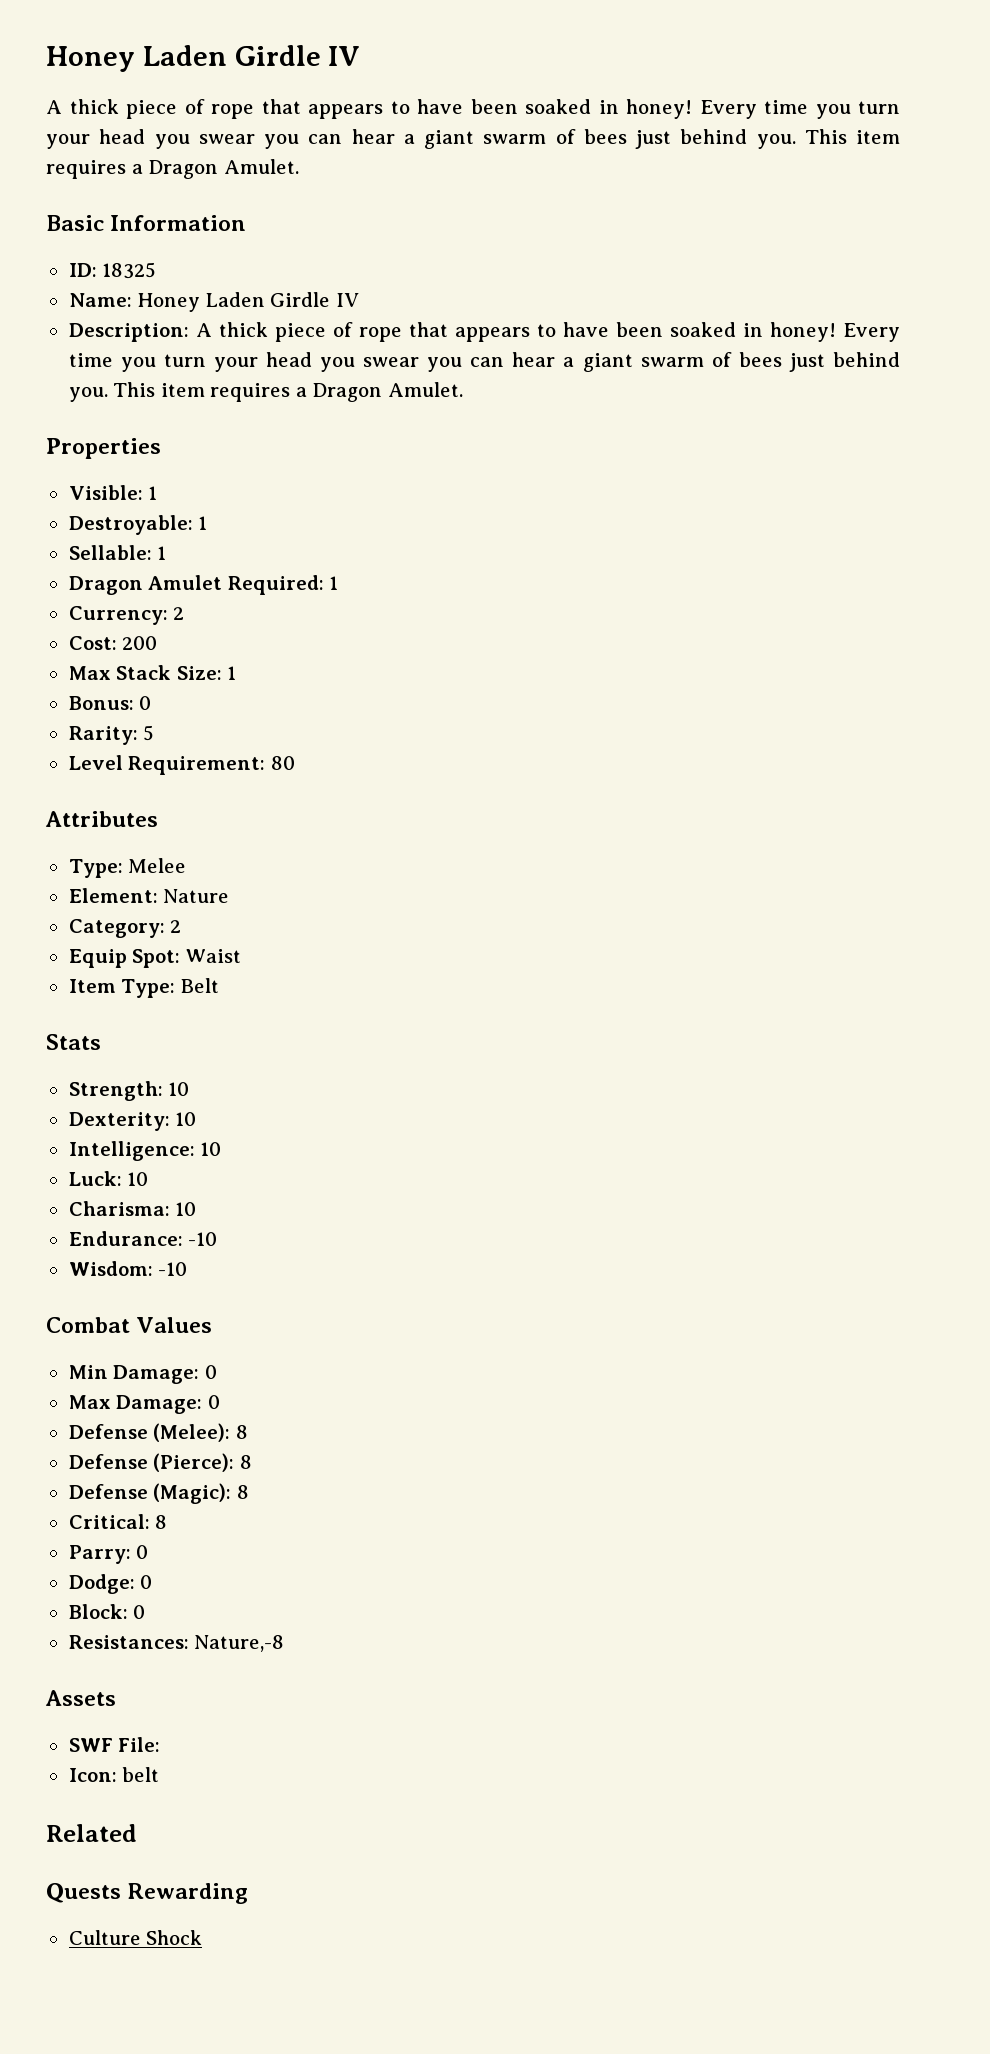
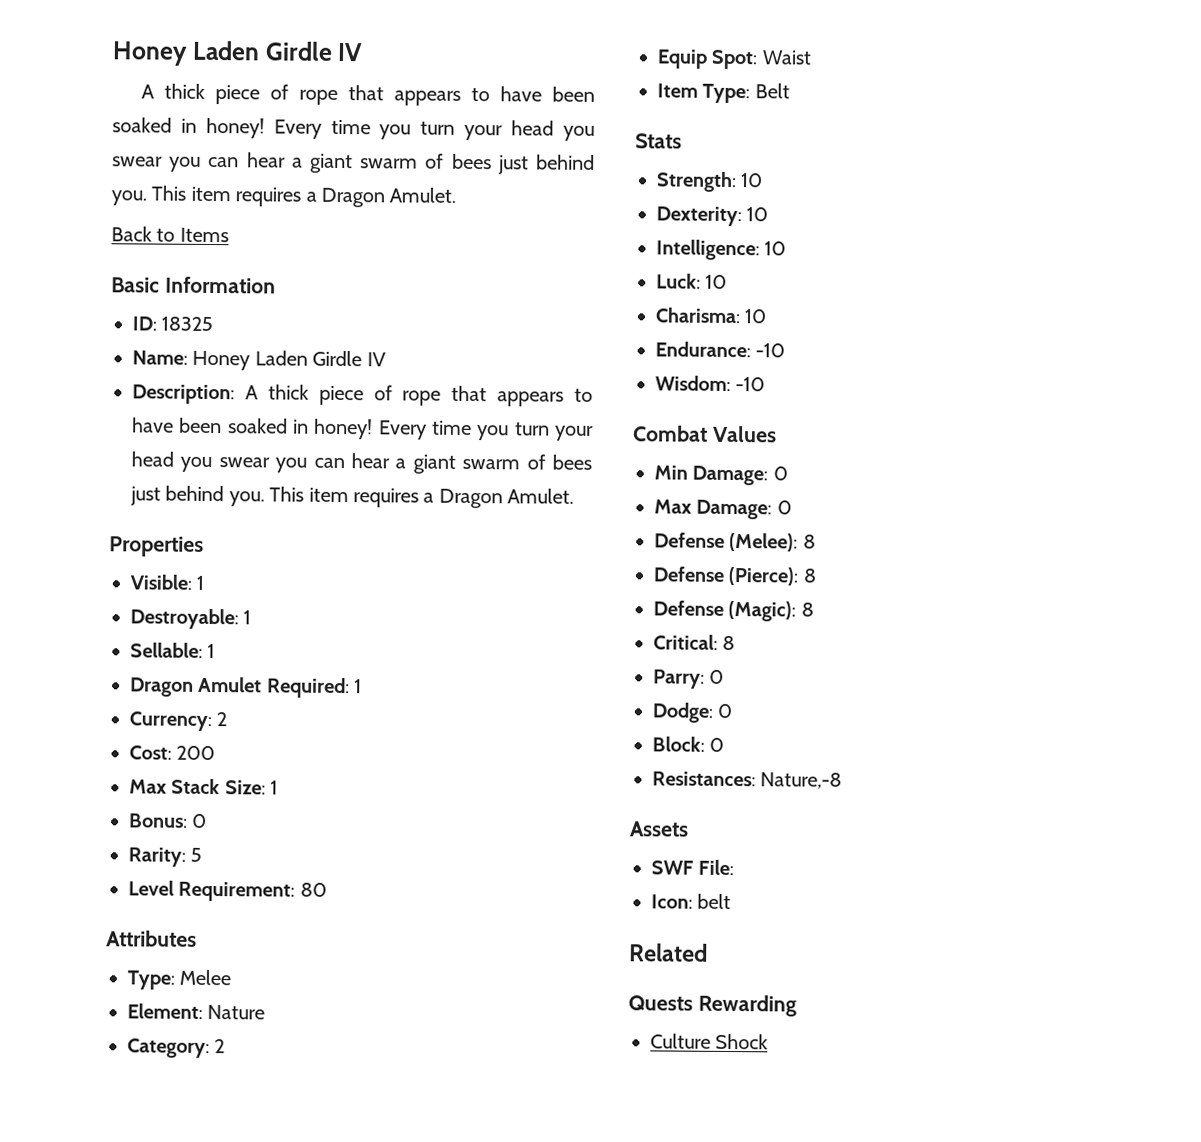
+ Back to Items

